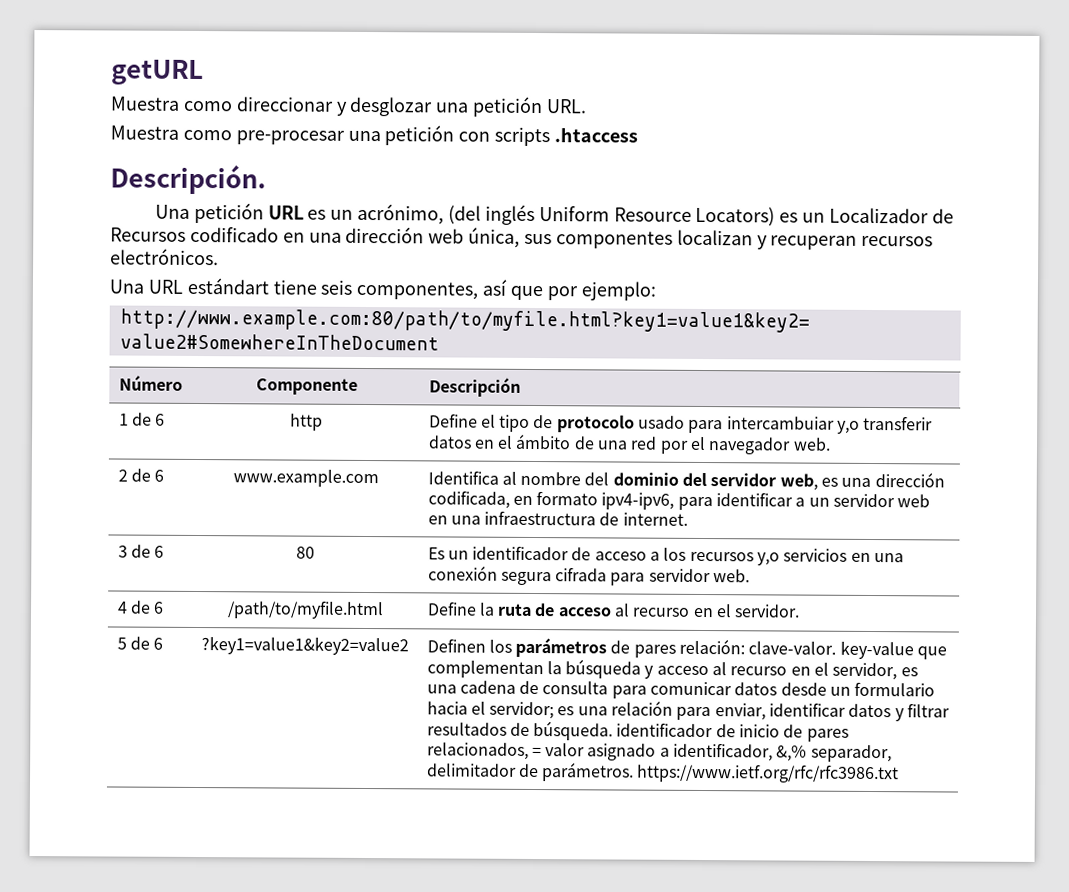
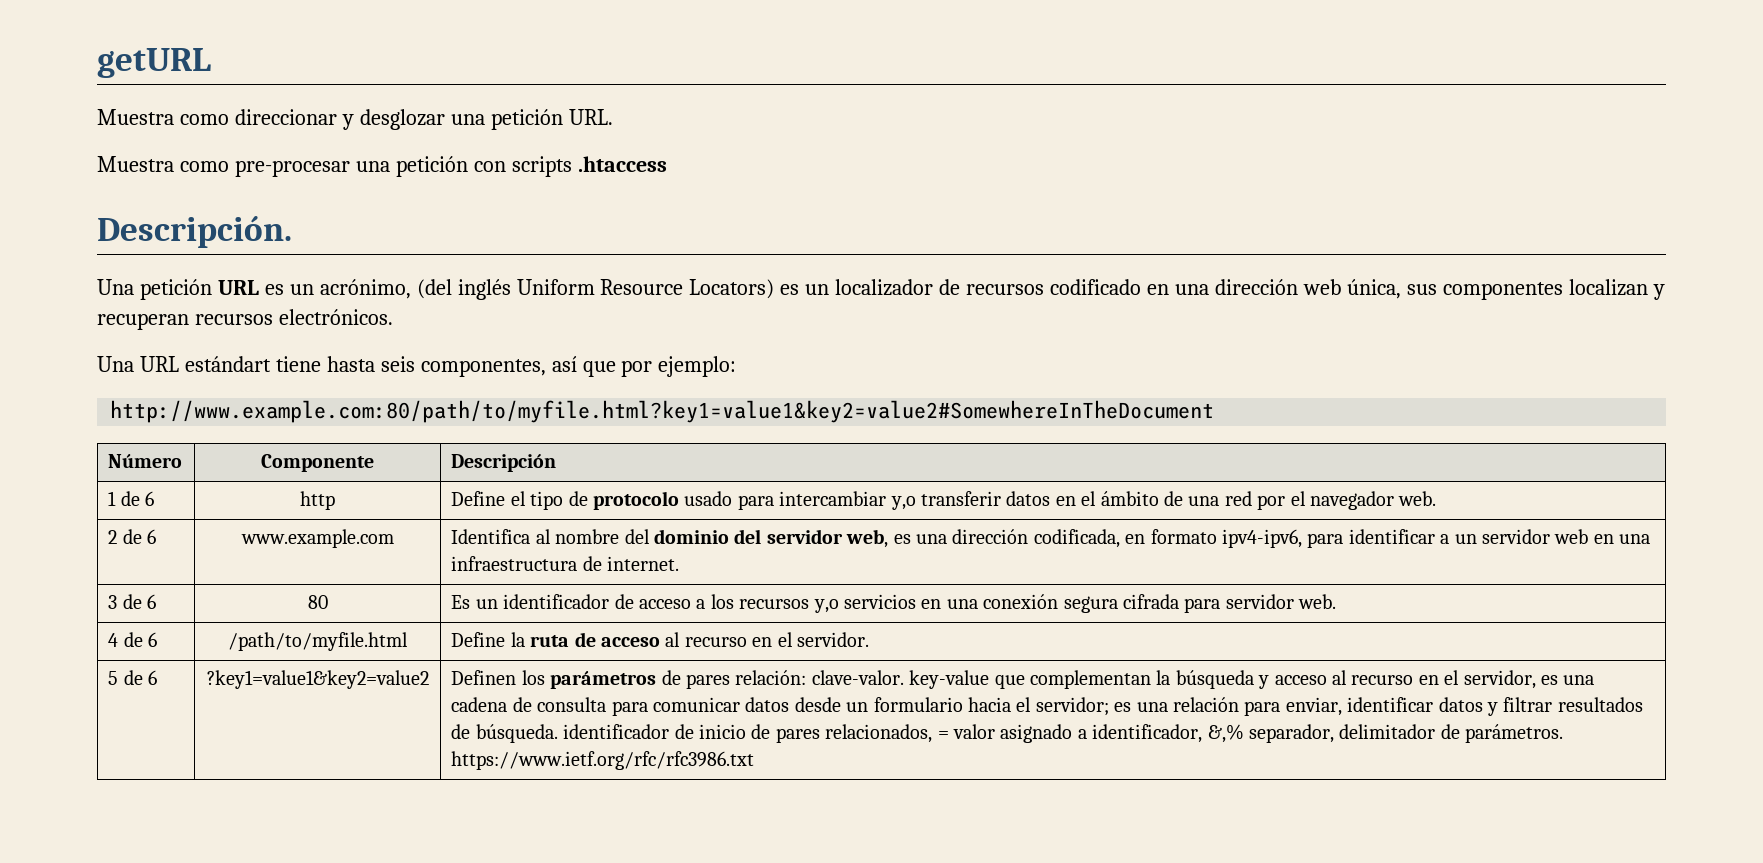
- Una petición URL es un acrónimo, (del inglés Uniform Resource Locators) es un Localizador de Recursos codificado en una dirección web única, sus componentes localizan y recuperan recursos electrónicos.
+ Una petición URL es un acrónimo, (del inglés Uniform Resource Locators) es un localizador de recursos codificado en una dirección web única, sus componentes localizan y recuperan recursos electrónicos.
- Una URL estándart tiene seis componentes, así que por ejemplo:
+ Una URL estándart tiene hasta seis componentes, así que por ejemplo:
- 1 de 6 | http | Define el tipo de protocolo usado para intercambuiar y,o transferir datos en el ámbito de una red por el navegador web.
+ 1 de 6 | http | Define el tipo de protocolo usado para intercambiar y,o transferir datos en el ámbito de una red por el navegador web.

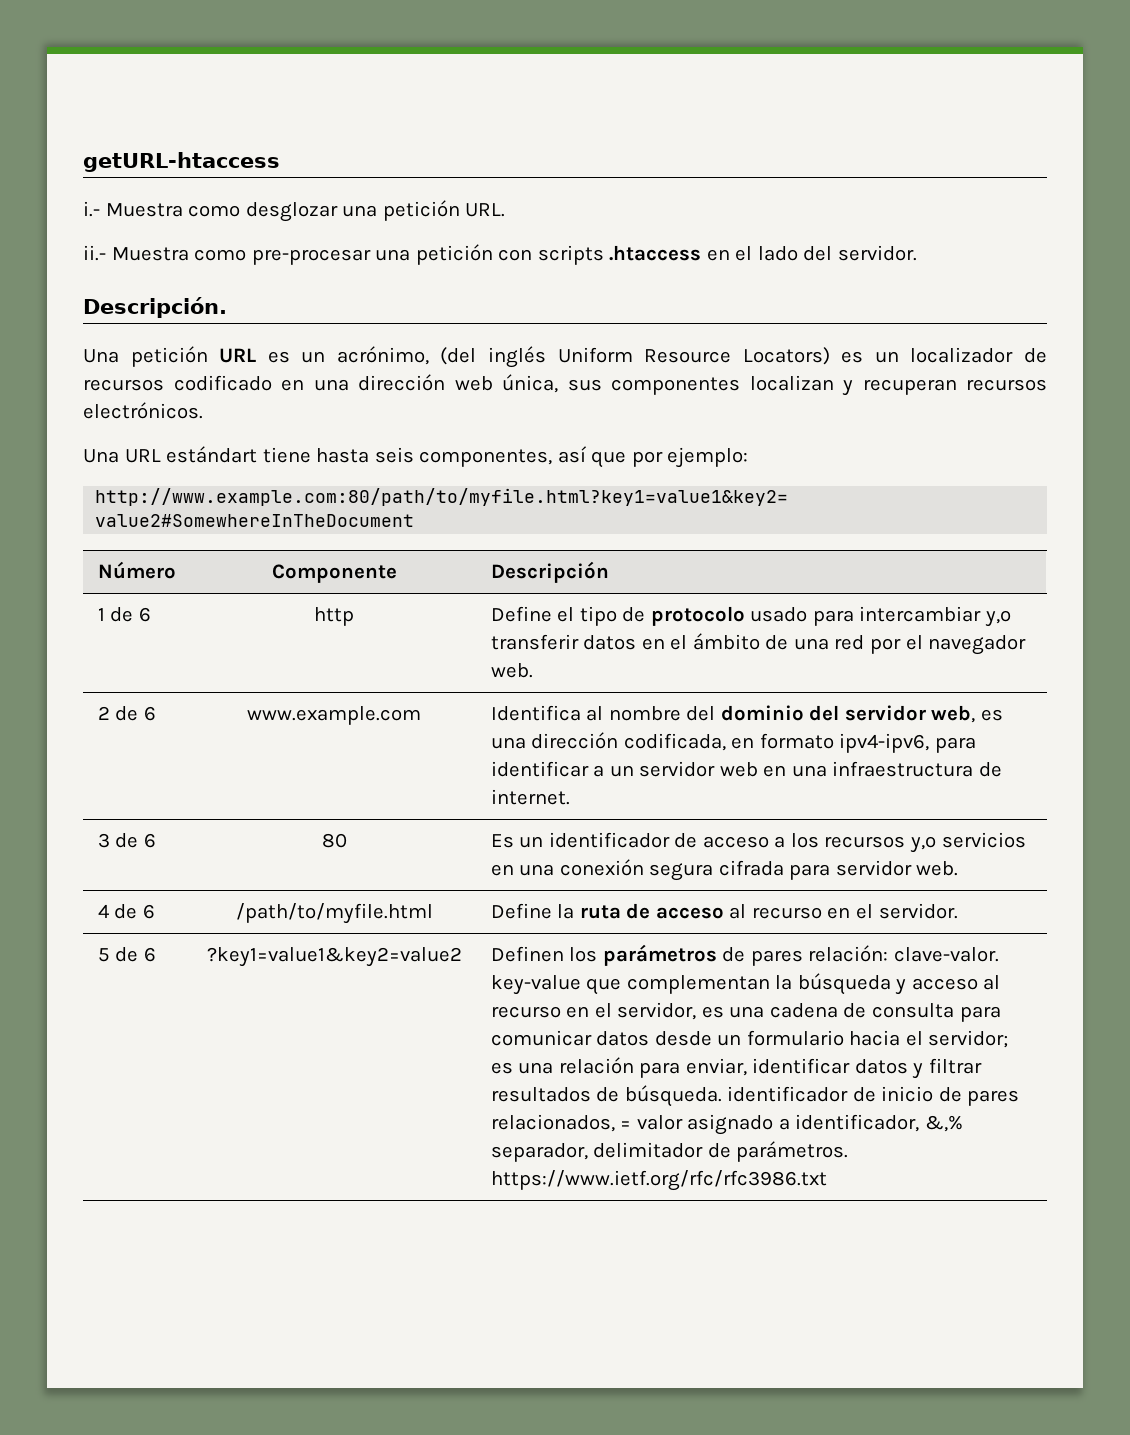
- getURL
- Muestra como direccionar y desglozar una petición URL.
+ getURL-htaccess
+ i.- Muestra como desglozar una petición URL.
- Muestra como pre-procesar una petición con scripts .htaccess
+ ii.- Muestra como pre-procesar una petición con scripts .htaccess en el lado del servidor.

